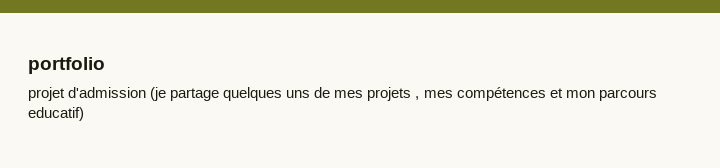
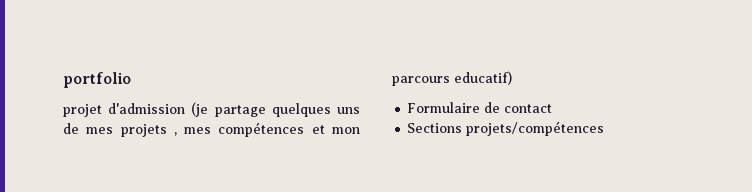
+ Formulaire de contact
+ Sections projets/compétences

